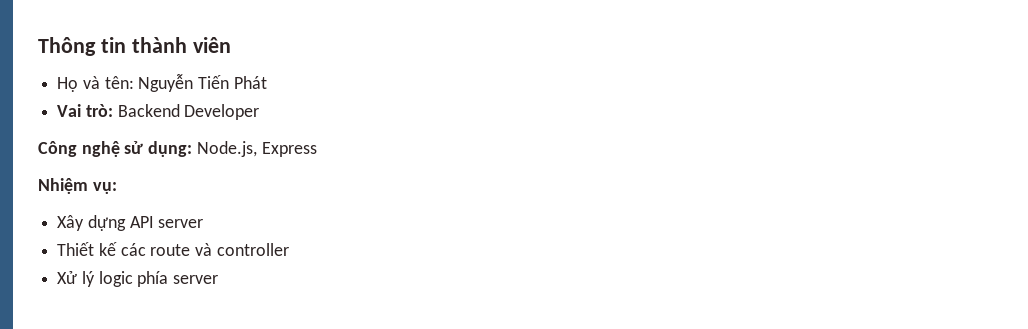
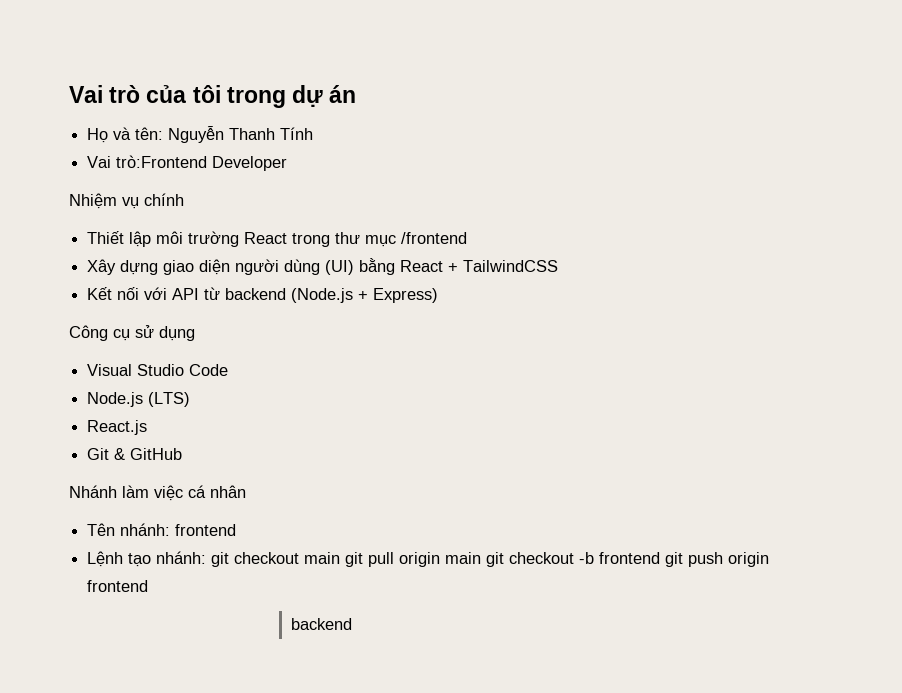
- Thông tin thành viên
+ Vai trò của tôi trong dự án
- Họ và tên: Nguyễn Tiến Phát
- Vai trò: Backend Developer
+ Họ và tên: Nguyễn Thanh Tính
+ Vai trò:Frontend Developer
- Công nghệ sử dụng: Node.js, Express
- Nhiệm vụ:
- Xây dựng API server
- Thiết kế các route và controller
- Xử lý logic phía server
+ Nhiệm vụ chính
+ Thiết lập môi trường React trong thư mục /frontend
+ Xây dựng giao diện người dùng (UI) bằng React + TailwindCSS
+ Kết nối với API từ backend (Node.js + Express)
+ Công cụ sử dụng
+ Visual Studio Code
+ Node.js (LTS)
+ React.js
+ Git & GitHub
+ Nhánh làm việc cá nhân
+ Tên nhánh: frontend
+ Lệnh tạo nhánh: git checkout main git pull origin main git checkout -b frontend git push origin frontend
+ backend

